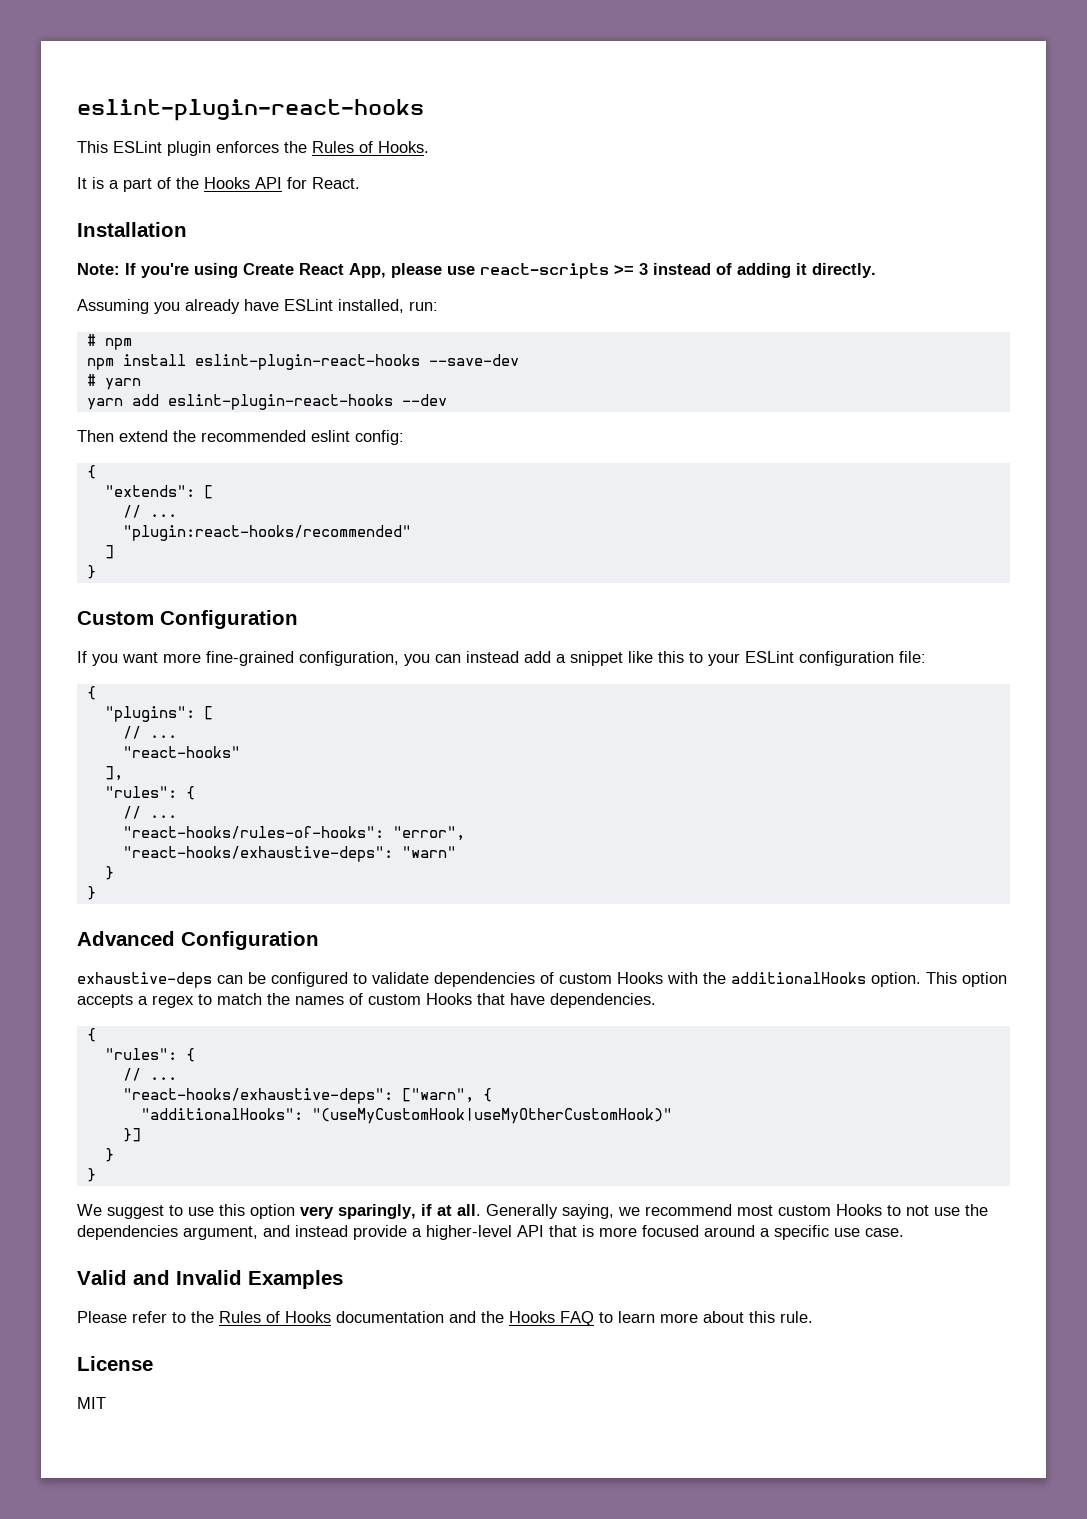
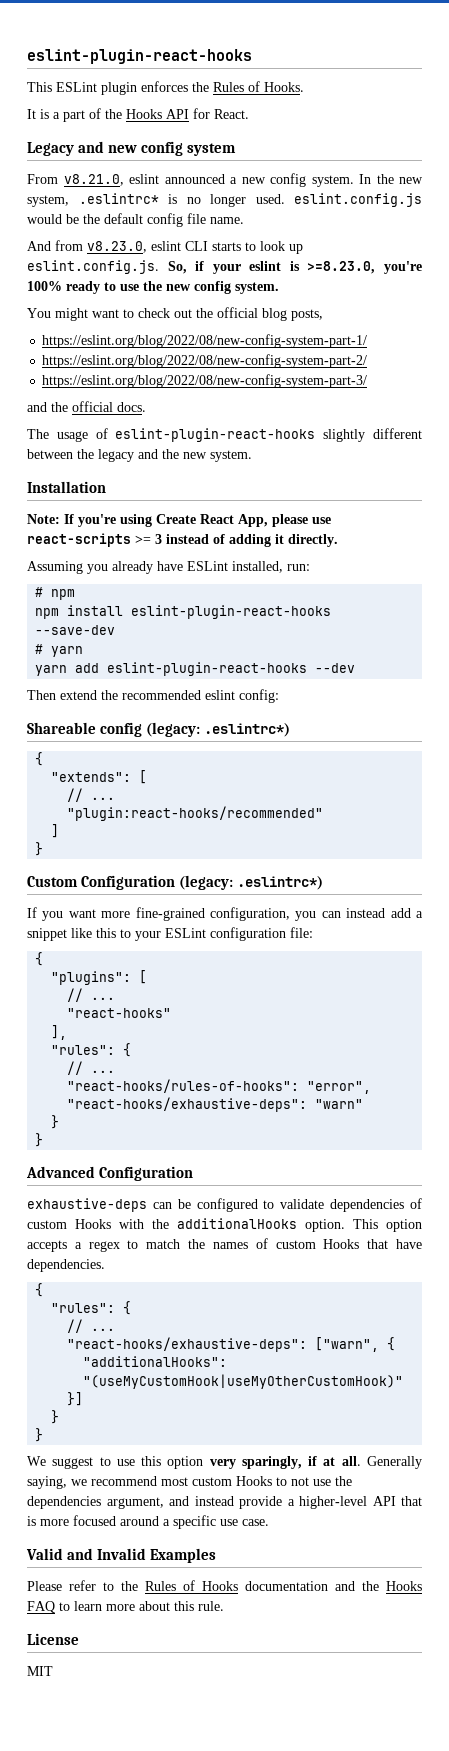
+ Legacy and new config system
+ From v8.21.0, eslint announced a new config system. In the new system, .eslintrc* is no longer used. eslint.config.js would be the default config file name.
+ And from v8.23.0, eslint CLI starts to look up eslint.config.js. So, if your eslint is >=8.23.0, you're 100% ready to use the new config system.
+ You might want to check out the official blog posts,
+ https://eslint.org/blog/2022/08/new-config-system-part-1/
+ https://eslint.org/blog/2022/08/new-config-system-part-2/
+ https://eslint.org/blog/2022/08/new-config-system-part-3/
+ and the official docs.
+ The usage of eslint-plugin-react-hooks slightly different between the legacy and the new system.
+ Shareable config (legacy: .eslintrc*)
- Custom Configuration
+ Custom Configuration (legacy: .eslintrc*)

